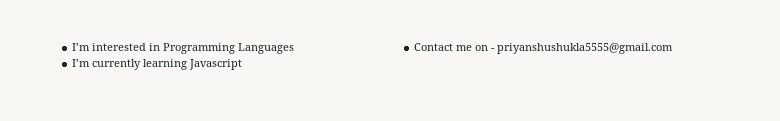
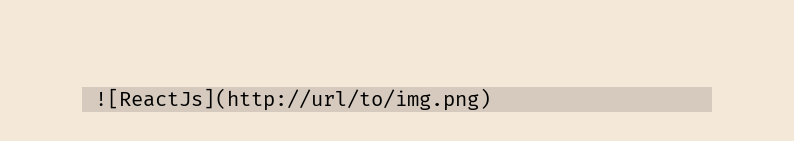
- I’m interested in Programming Languages
- I’m currently learning Javascript
- Contact me on - priyanshushukla5555@gmail.com
+ ![ReactJs](http://url/to/img.png)

